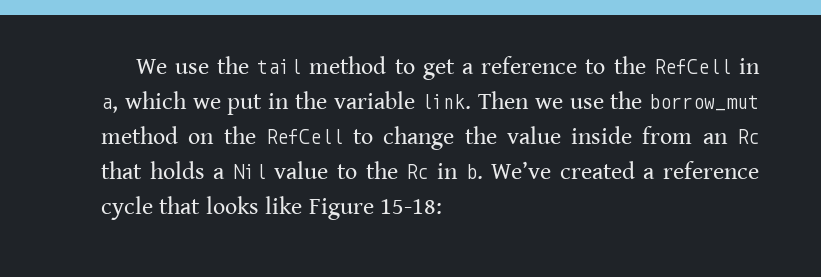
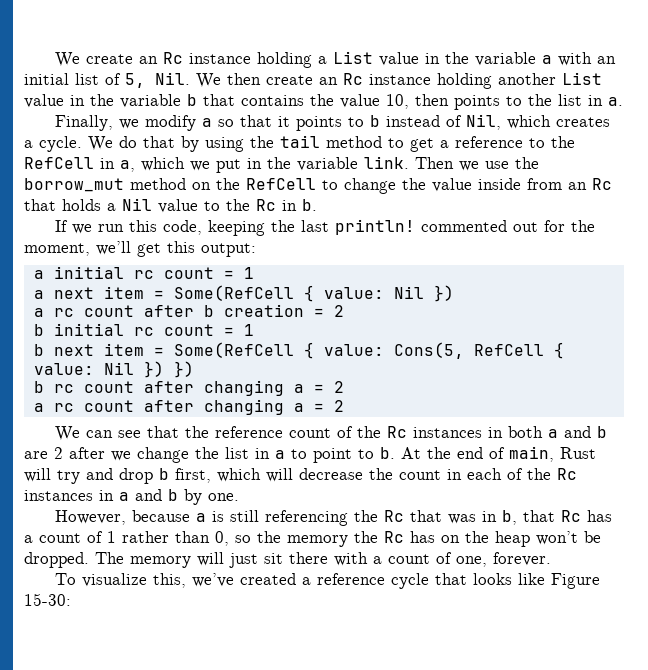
- We use the tail method to get a reference to the RefCell in a, which we put in the variable link.
+ We create an Rc instance holding a List value in the variable a with an initial list of 5, Nil. We then create an Rc instance holding another List value in the variable b that contains the value 10, then points to the list in a.
+ Finally, we modify a so that it points to b instead of Nil, which creates a cycle. We do that by using the tail method to get a reference to the RefCell in a, which we put in the variable link.
- Then we use the borrow_mut method on the RefCell to change the value inside from an Rc that holds a Nil value to the Rc in b. We’ve created a reference cycle that looks like Figure 15-18:
+ Then we use the borrow_mut method on the RefCell to change the value inside from an Rc that holds a Nil value to the Rc in b.
+ If we run this code, keeping the last println! commented out for the moment, we’ll get this output:
+ a initial rc count = 1
+ a next item = Some(RefCell { value: Nil })
+ a rc count after b creation = 2
+ b initial rc count = 1
+ b next item = Some(RefCell { value: Cons(5, RefCell { value: Nil }) })
+ b rc count after changing a = 2
+ a rc count after changing a = 2
+ We can see that the reference count of the Rc instances in both a and b are 2 after we change the list in a to point to b. At the end of main, Rust will try and drop b first, which will decrease the count in each of the Rc instances in a and b by one.
+ However, because a is still referencing the Rc that was in b, that Rc has a count of 1 rather than 0, so the memory the Rc has on the heap won’t be dropped. The memory will just sit there with a count of one, forever.
+ To visualize this, we’ve created a reference cycle that looks like Figure 15-30:

